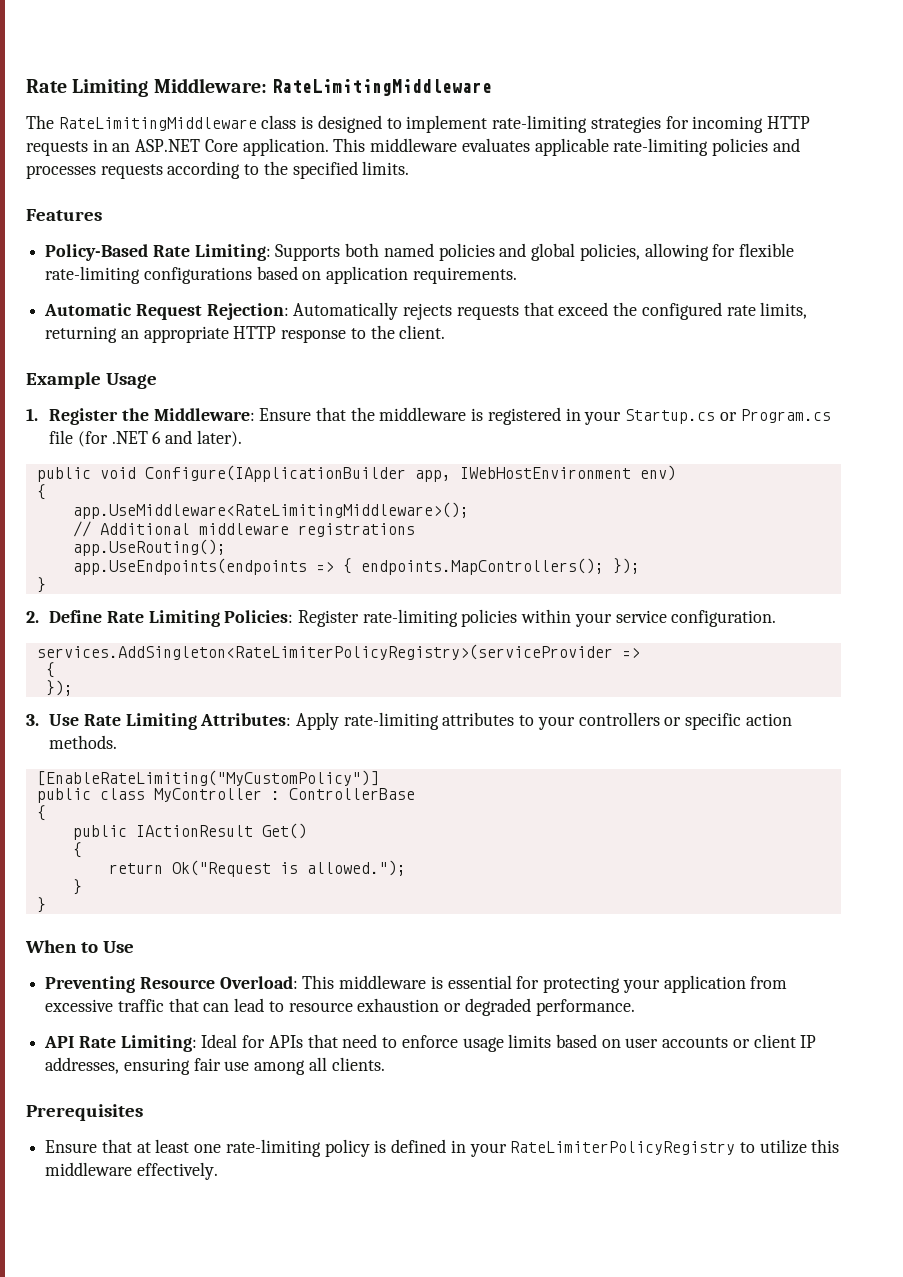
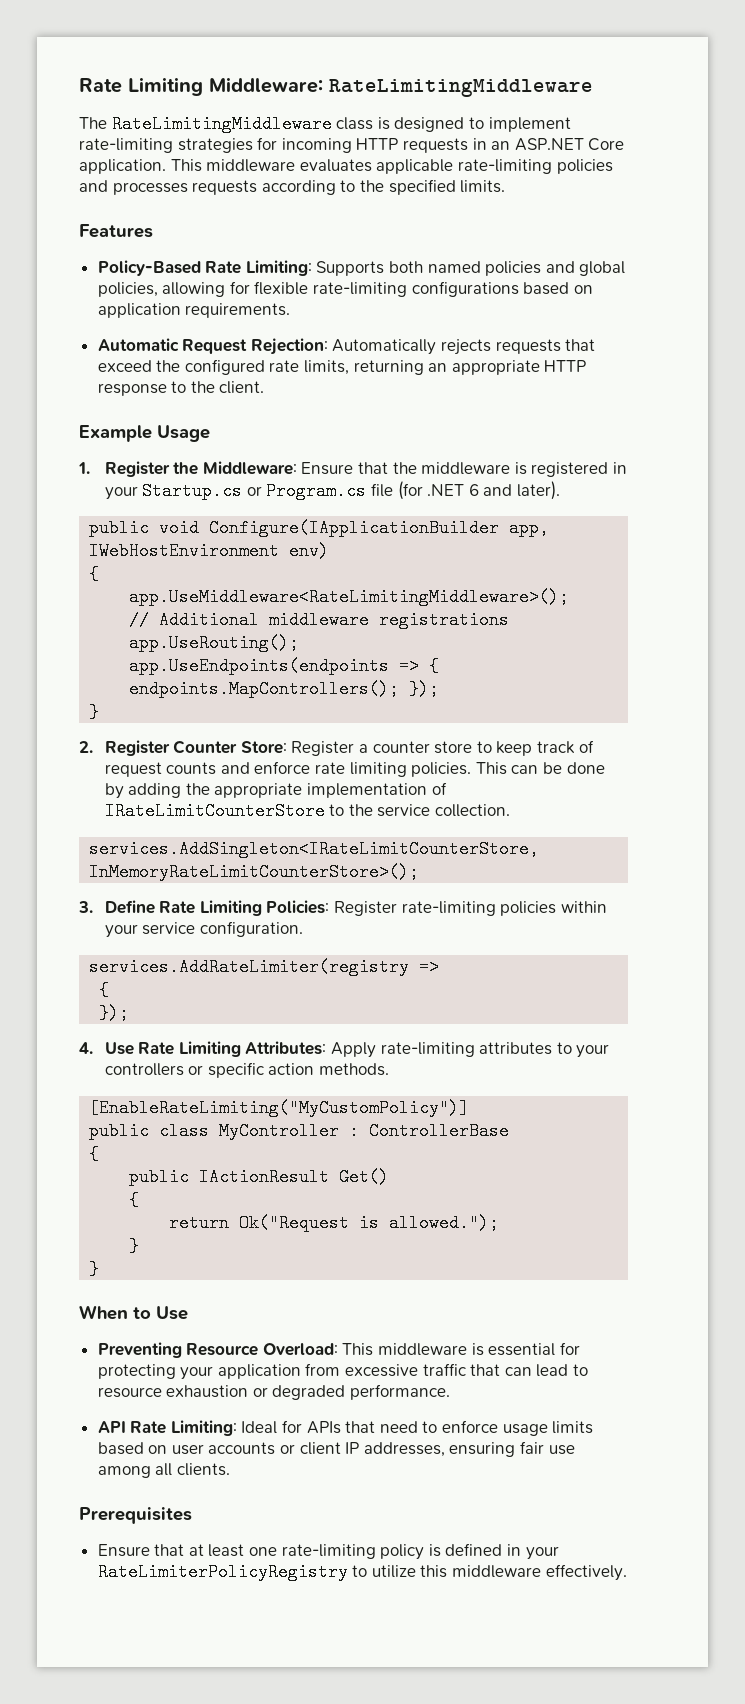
- 2. Define Rate Limiting Policies: Register rate-limiting policies within your service configuration.
+ 2. Register Counter Store: Register a counter store to keep track of request counts and enforce rate limiting policies. This can be done by adding the appropriate implementation of IRateLimitCounterStore to the service collection.
+ services.AddSingleton<IRateLimitCounterStore, InMemoryRateLimitCounterStore>();
+ 3. Define Rate Limiting Policies: Register rate-limiting policies within your service configuration.
- services.AddSingleton<RateLimiterPolicyRegistry>(serviceProvider =>
+ services.AddRateLimiter(registry =>
- 3. Use Rate Limiting Attributes: Apply rate-limiting attributes to your controllers or specific action methods.
+ 4. Use Rate Limiting Attributes: Apply rate-limiting attributes to your controllers or specific action methods.

